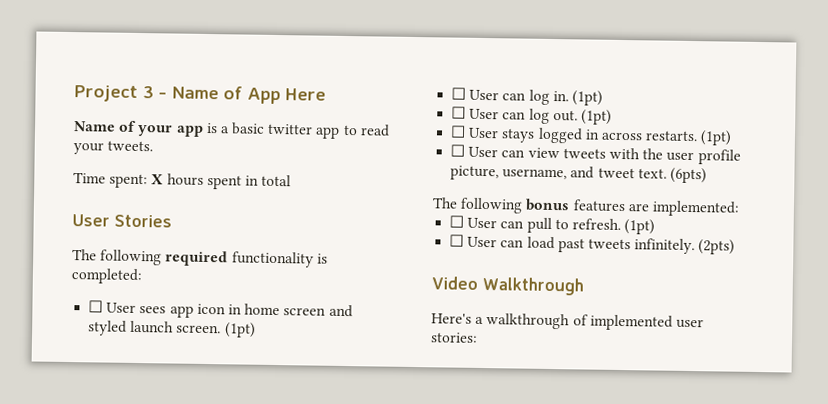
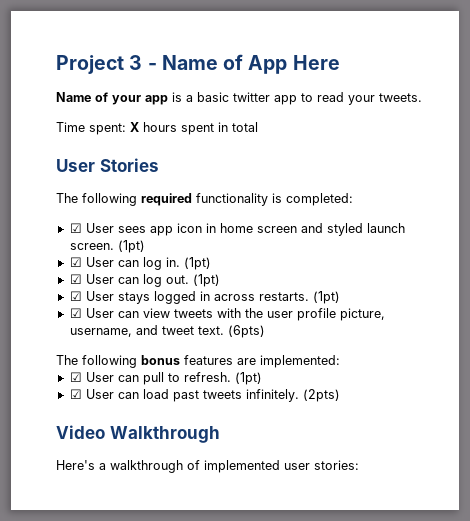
- ☐ User sees app icon in home screen and styled launch screen.
+ ☑ User sees app icon in home screen and styled launch screen.
- ☐ User can log in.
+ ☑ User can log in.
- ☐ User can log out.
+ ☑ User can log out.
- ☐ User stays logged in across restarts.
+ ☑ User stays logged in across restarts.
- ☐ User can view tweets with the user profile picture, username, and tweet text.
+ ☑ User can view tweets with the user profile picture, username, and tweet text.
- ☐ User can pull to refresh.
+ ☑ User can pull to refresh.
- ☐ User can load past tweets infinitely.
+ ☑ User can load past tweets infinitely.

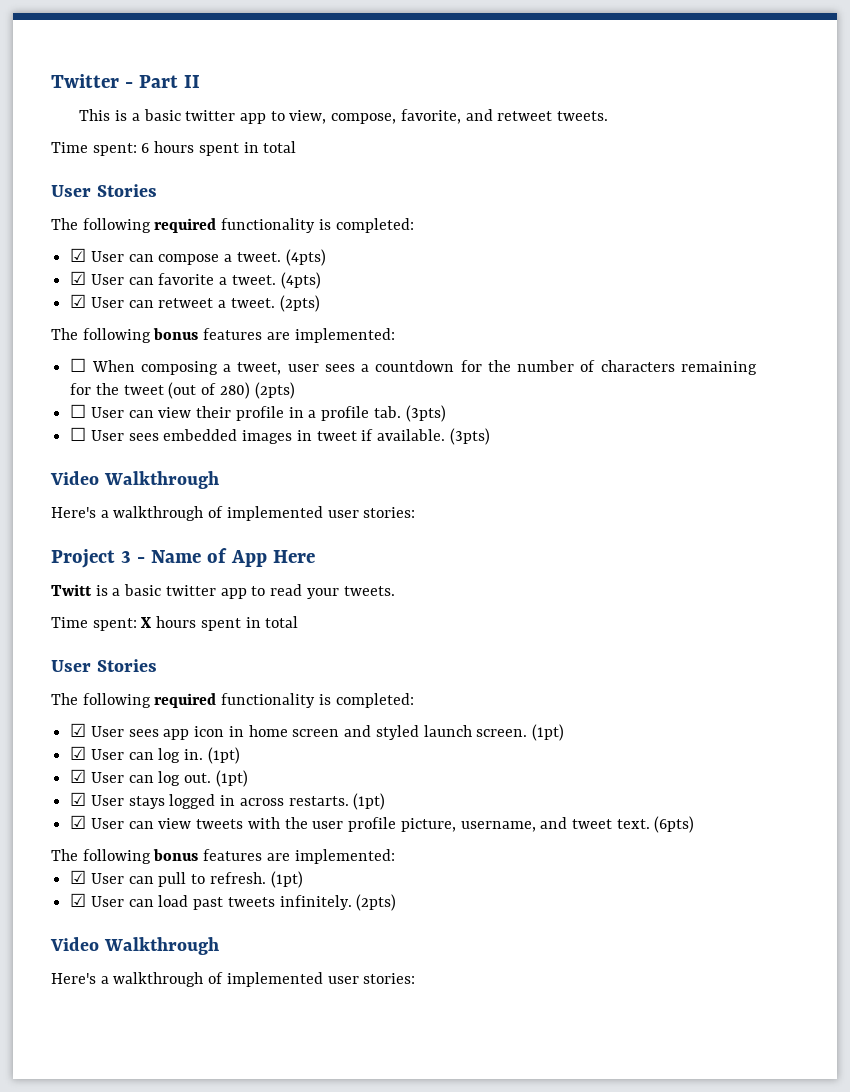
+ Twitter - Part II
+ This is a basic twitter app to view, compose, favorite, and retweet tweets.
+ Time spent: 6 hours spent in total
+ User Stories
+ The following required functionality is completed:
+ ☑ User can compose a tweet. (4pts)
+ ☑ User can favorite a tweet. (4pts)
+ ☑ User can retweet a tweet. (2pts)
+ The following bonus features are implemented:
+ ☐ When composing a tweet, user sees a countdown for the number of characters remaining for the tweet (out of 280) (2pts)
+ ☐ User can view their profile in a profile tab. (3pts)
+ ☐ User sees embedded images in tweet if available. (3pts)
+ Video Walkthrough
+ Here's a walkthrough of implemented user stories:
- Name of your app is a basic twitter app to read your tweets.
+ Twitt is a basic twitter app to read your tweets.

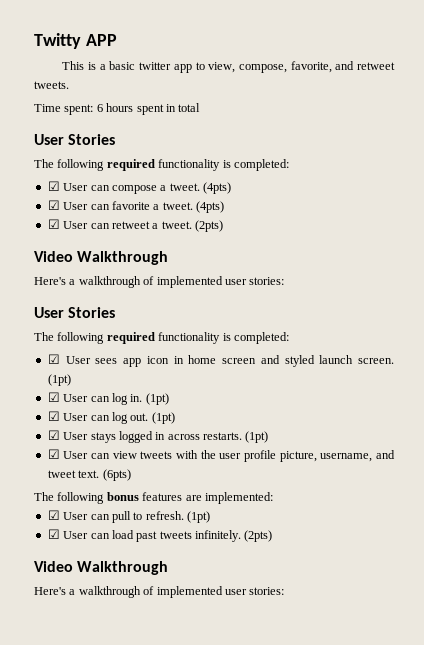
- Twitter - Part II
+ Twitty APP
  ☑ User can retweet a tweet. (2pts)
- The following bonus features are implemented:
- ☐ When composing a tweet, user sees a countdown for the number of characters remaining for the tweet (out of 280) (2pts)
- ☐ User can view their profile in a profile tab. (3pts)
- ☐ User sees embedded images in tweet if available. (3pts)
  Video Walkthrough
  Here's a walkthrough of implemented user stories:
- Project 3 - Name of App Here
- Twitt is a basic twitter app to read your tweets.
- Time spent: X hours spent in total

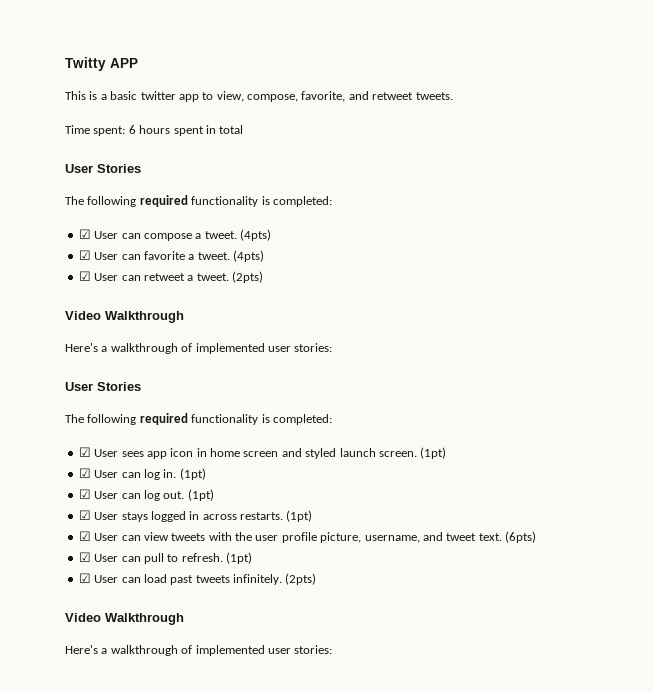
- The following bonus features are implemented:

